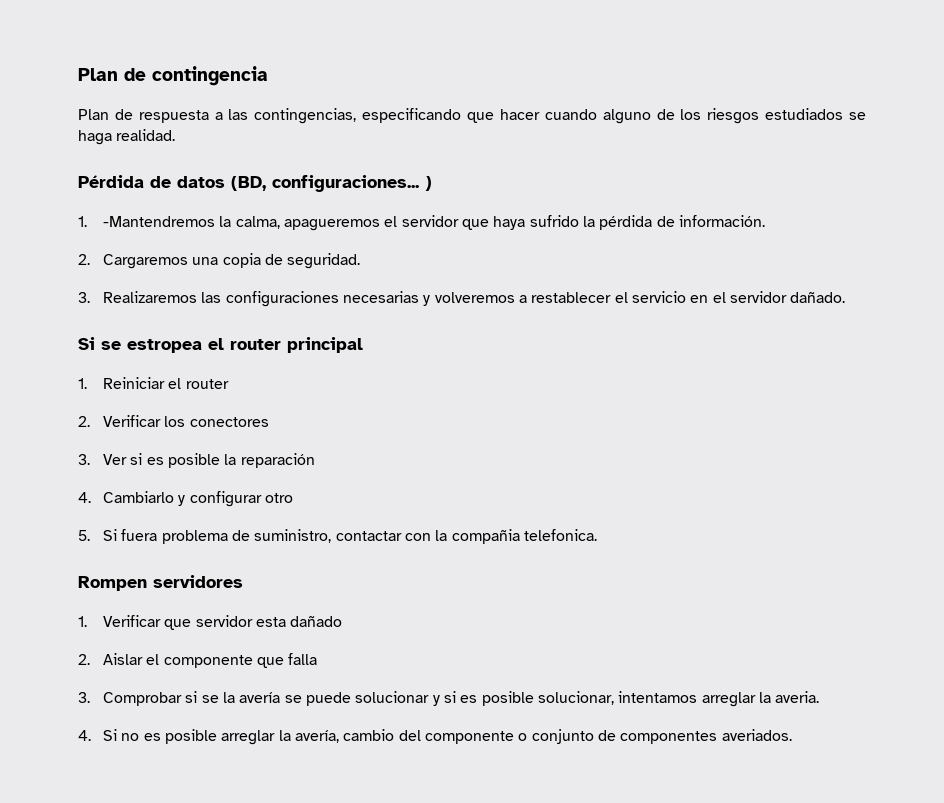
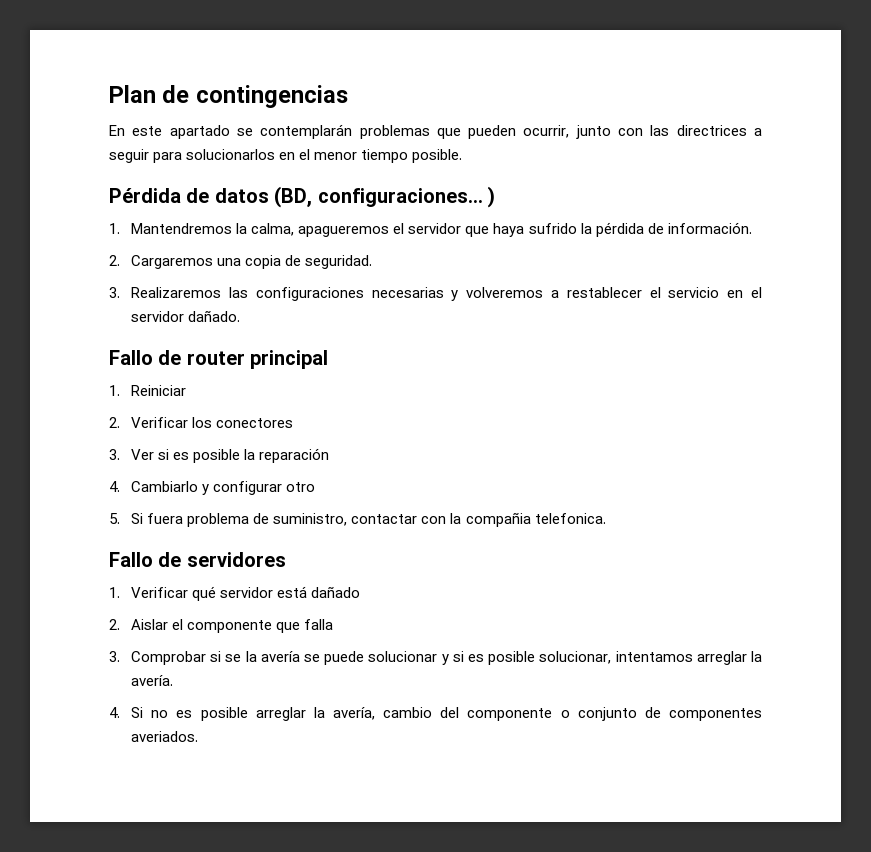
- Plan de contingencia
- Plan de respuesta a las contingencias, especificando que hacer cuando alguno de los riesgos estudiados se haga realidad.
+ Plan de contingencias
+ En este apartado se contemplarán problemas que pueden ocurrir, junto con las directrices a seguir para solucionarlos en el menor tiempo posible.
- 1. -Mantendremos la calma, apagueremos el servidor que haya sufrido la pérdida de información.
+ 1. Mantendremos la calma, apagueremos el servidor que haya sufrido la pérdida de información.
- Si se estropea el router principal
+ Fallo de router principal
- 1. Reiniciar el router
+ 1. Reiniciar
- Rompen servidores
+ Fallo de servidores
- 1. Verificar que servidor esta dañado
+ 1. Verificar qué servidor está dañado
- 3. Comprobar si se la avería se puede solucionar y si es posible solucionar, intentamos arreglar la averia.
+ 3. Comprobar si se la avería se puede solucionar y si es posible solucionar, intentamos arreglar la avería.

